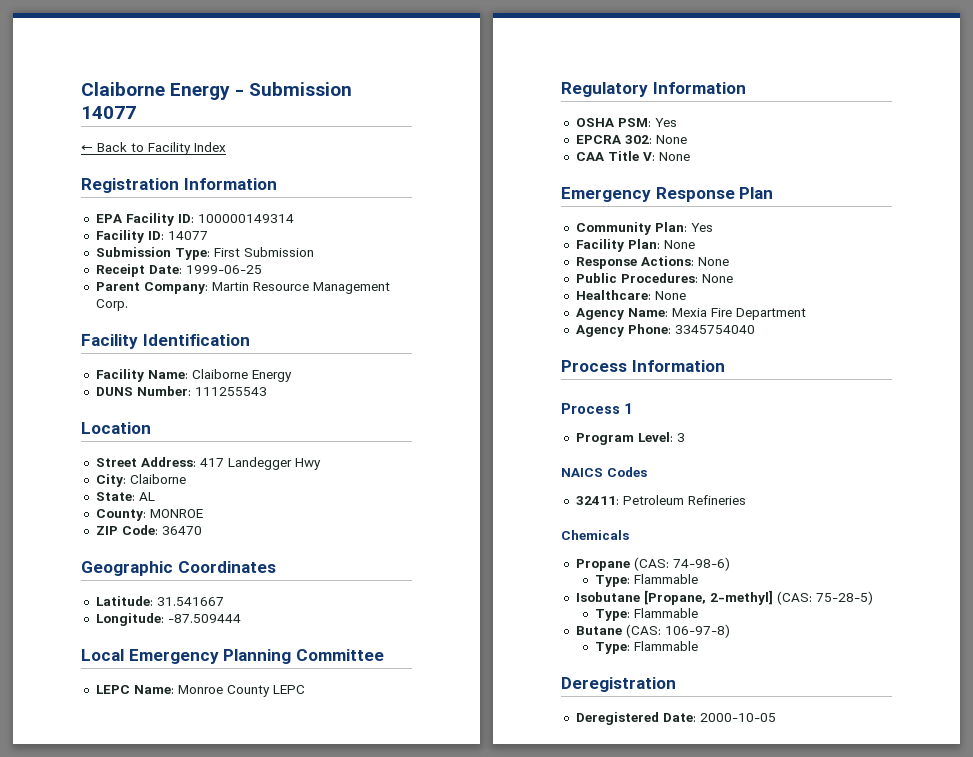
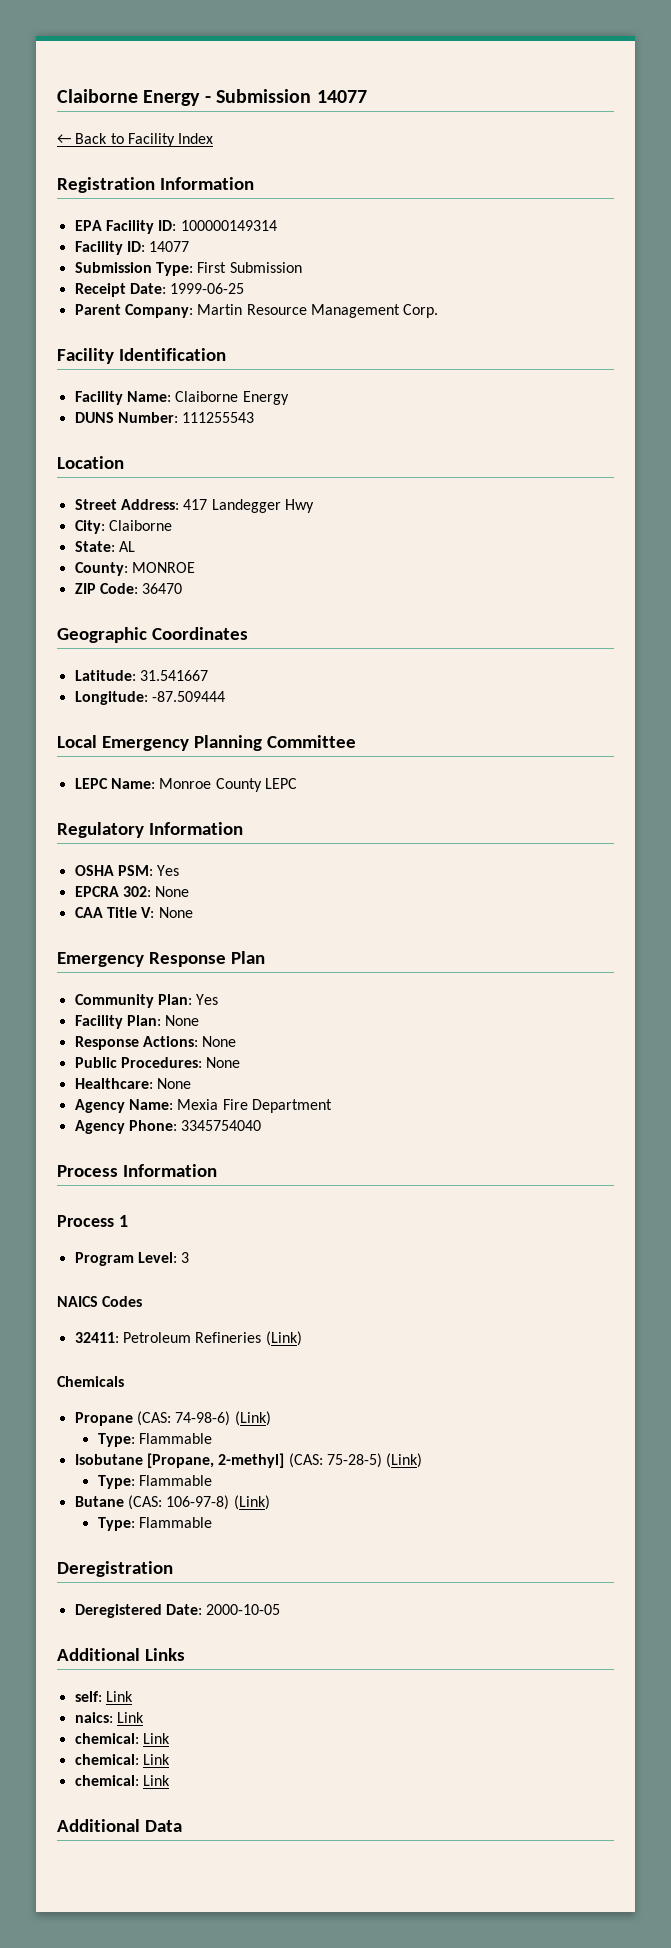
- 32411: Petroleum Refineries
+ 32411: Petroleum Refineries (Link)
- Propane (CAS: 74-98-6)
+ Propane (CAS: 74-98-6) (Link)
- Isobutane [Propane, 2-methyl] (CAS: 75-28-5)
+ Isobutane [Propane, 2-methyl] (CAS: 75-28-5) (Link)
- Butane (CAS: 106-97-8)
+ Butane (CAS: 106-97-8) (Link)
+ Additional Links
+ self: Link
+ naics: Link
+ chemical: Link
+ chemical: Link
+ chemical: Link
+ Additional Data

